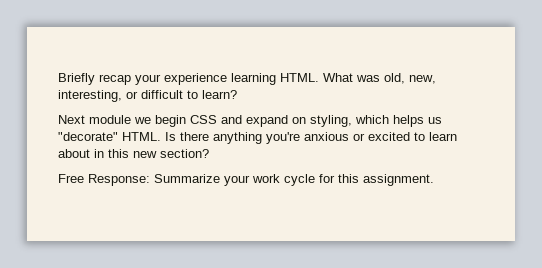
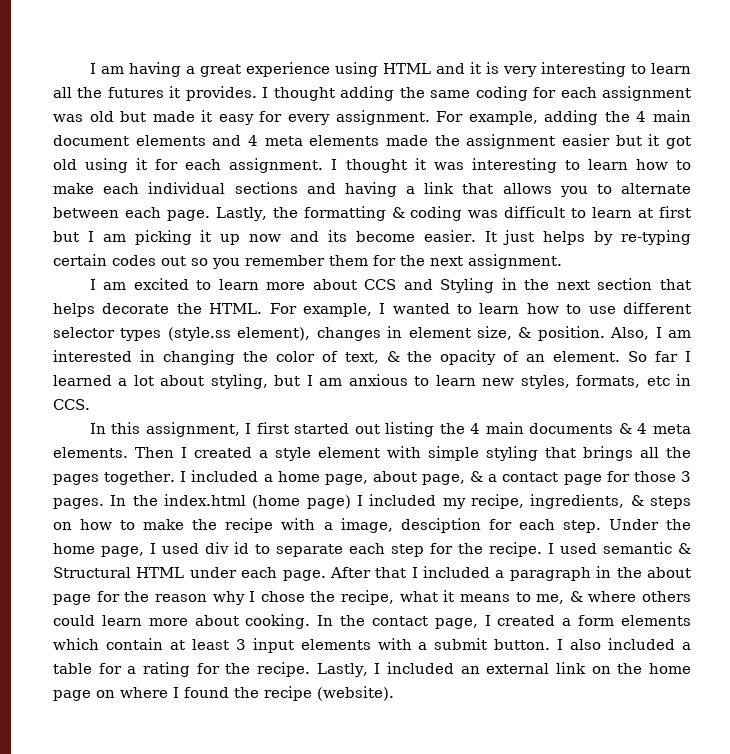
- Briefly recap your experience learning HTML. What was old, new, interesting, or difficult to learn?
- Next module we begin CSS and expand on styling, which helps us "decorate" HTML. Is there anything you're anxious or excited to learn about in this new section?
- Free Response: Summarize your work cycle for this assignment.
+ I am having a great experience using HTML and it is very interesting to learn all the futures it provides. I thought adding the same coding for each assignment was old but made it easy for every assignment. For example, adding the 4 main document elements and 4 meta elements made the assignment easier but it got old using it for each assignment. I thought it was interesting to learn how to make each individual sections and having a link that allows you to alternate between each page. Lastly, the formatting & coding was difficult to learn at first but I am picking it up now and its become easier. It just helps by re-typing certain codes out so you remember them for the next assignment.
+ I am excited to learn more about CCS and Styling in the next section that helps decorate the HTML. For example, I wanted to learn how to use different selector types (style.ss element), changes in element size, & position. Also, I am interested in changing the color of text, & the opacity of an element. So far I learned a lot about styling, but I am anxious to learn new styles, formats, etc in CCS.
+ In this assignment, I first started out listing the 4 main documents & 4 meta elements. Then I created a style element with simple styling that brings all the pages together. I included a home page, about page, & a contact page for those 3 pages. In the index.html (home page) I included my recipe, ingredients, & steps on how to make the recipe with a image, desciption for each step. Under the home page, I used div id to separate each step for the recipe. I used semantic & Structural HTML under each page. After that I included a paragraph in the about page for the reason why I chose the recipe, what it means to me, & where others could learn more about cooking. In the contact page, I created a form elements which contain at least 3 input elements with a submit button. I also included a table for a rating for the recipe. Lastly, I included an external link on the home page on where I found the recipe (website).

